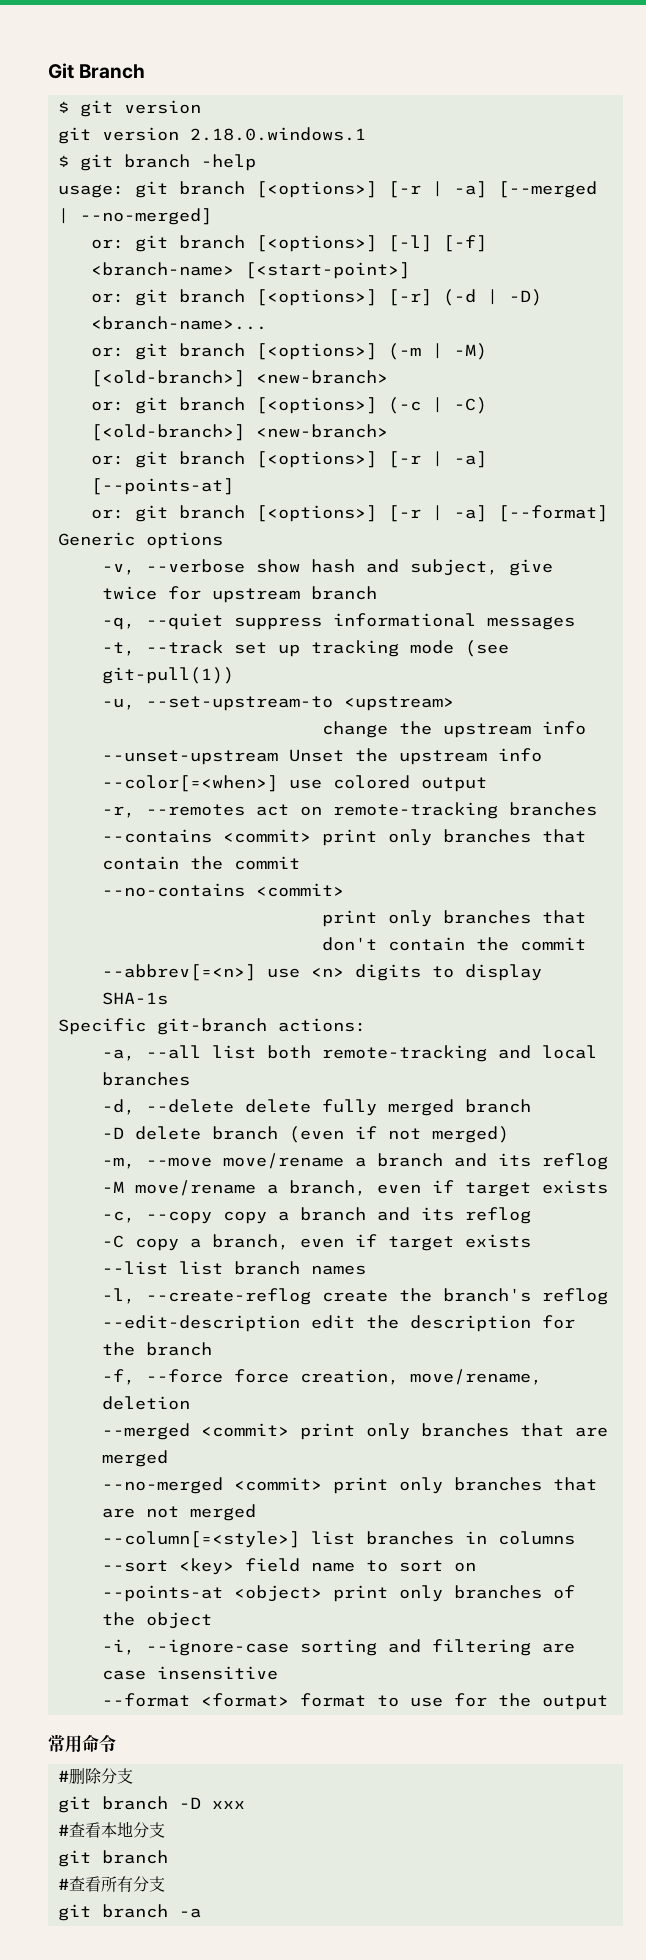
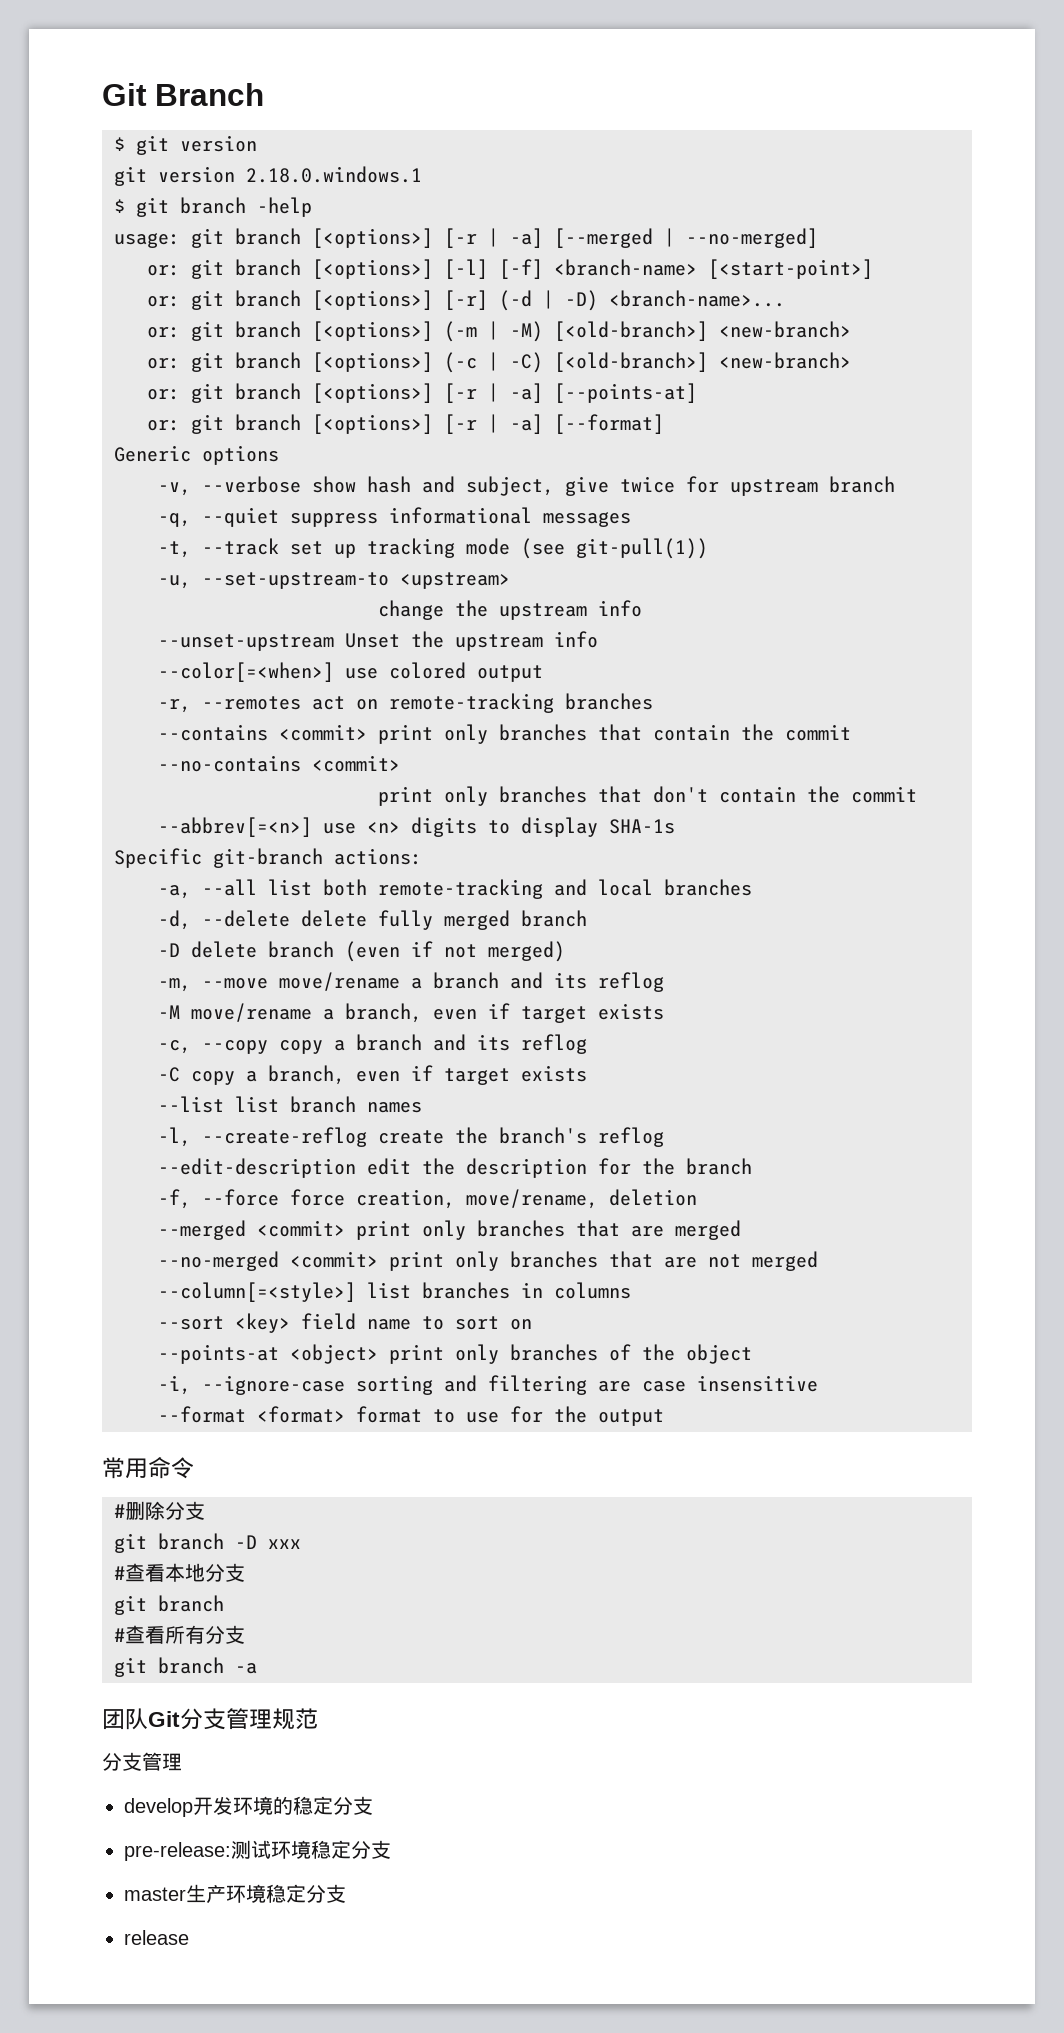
+ 团队Git分支管理规范
+ 分支管理
+ develop开发环境的稳定分支
+ pre-release:测试环境稳定分支
+ master生产环境稳定分支
+ release

